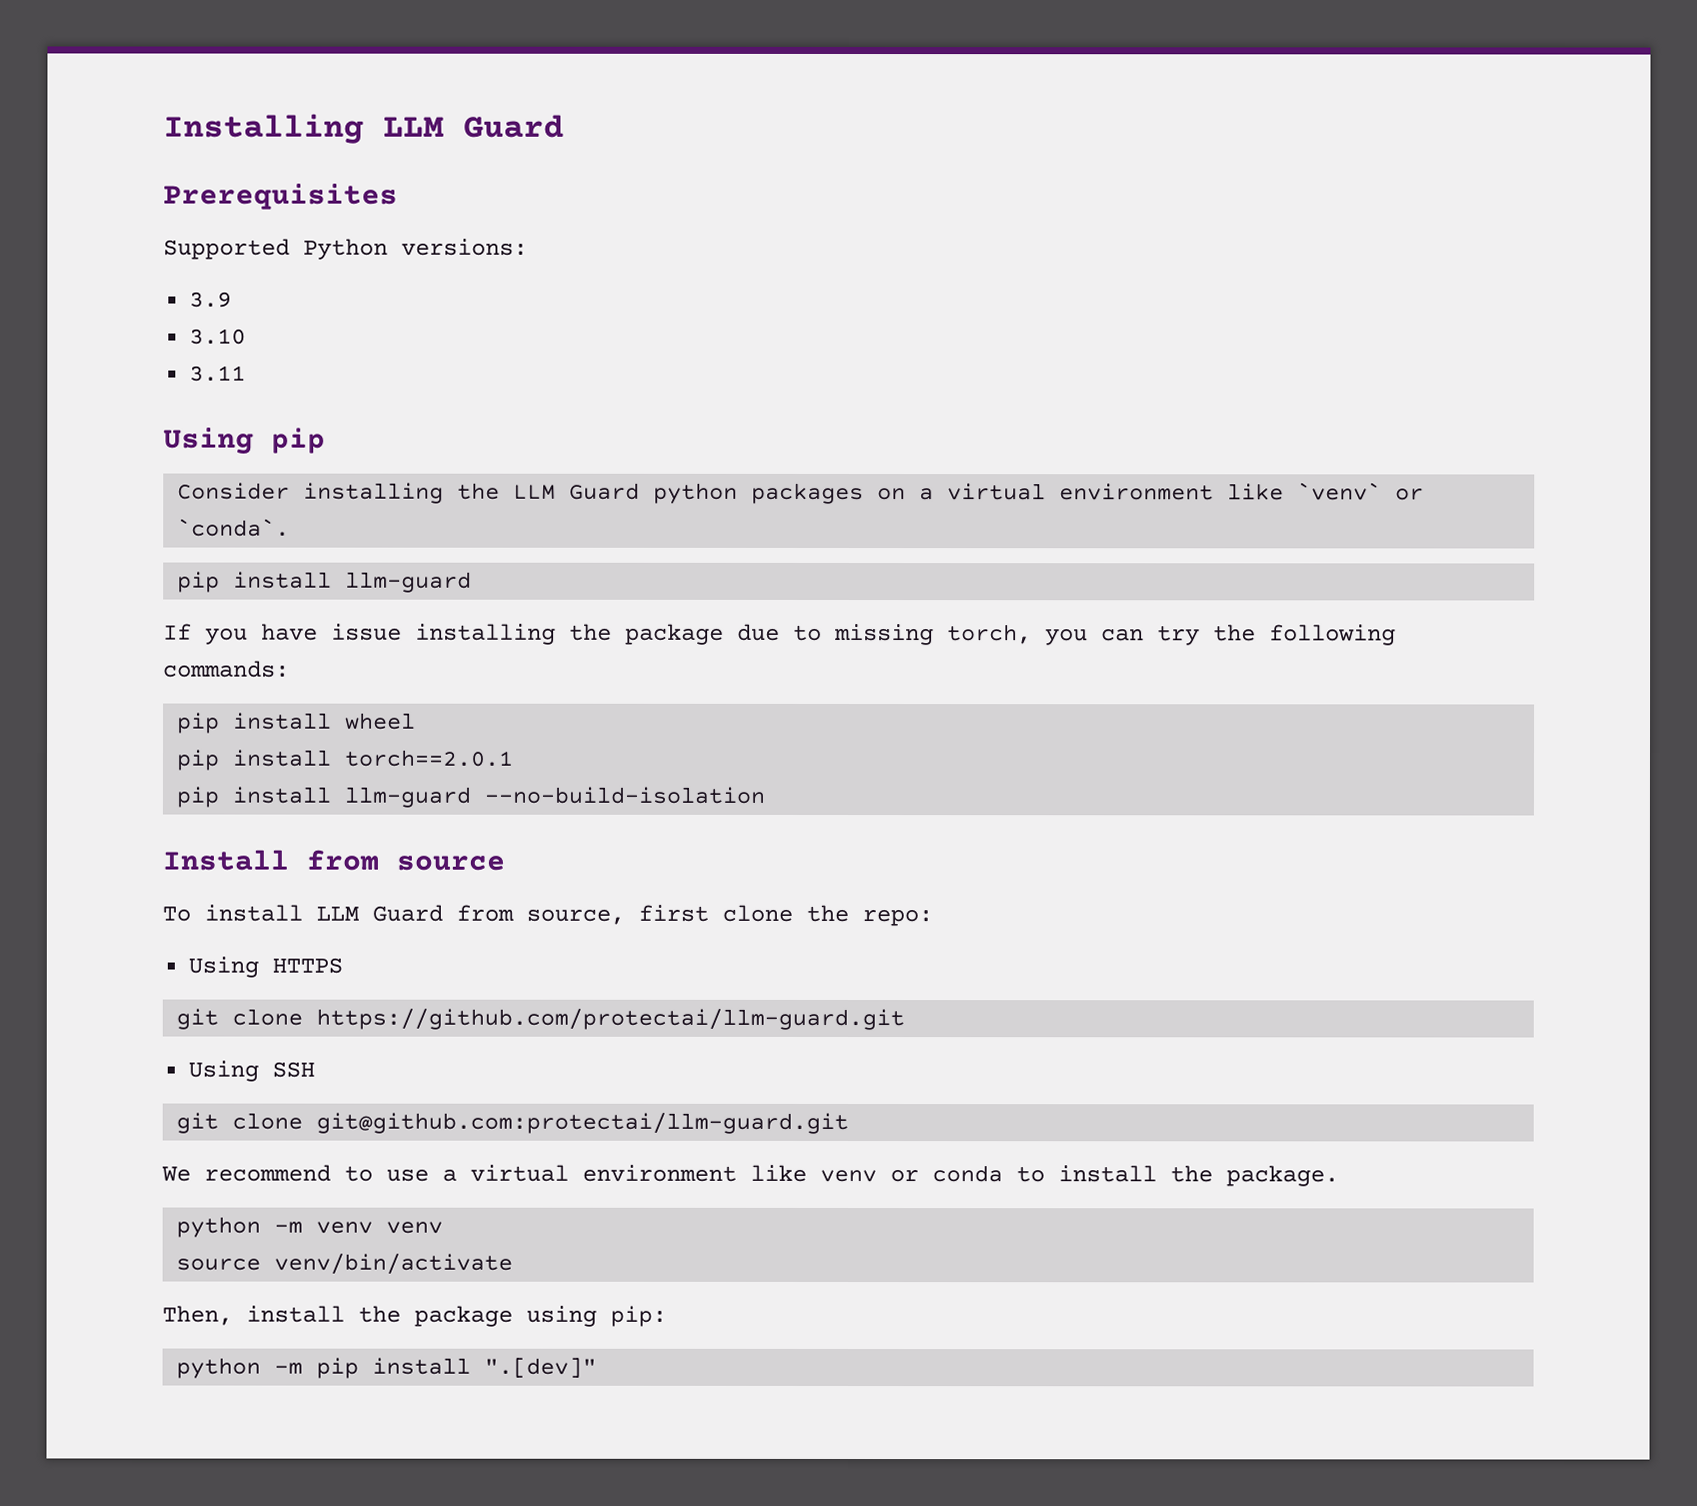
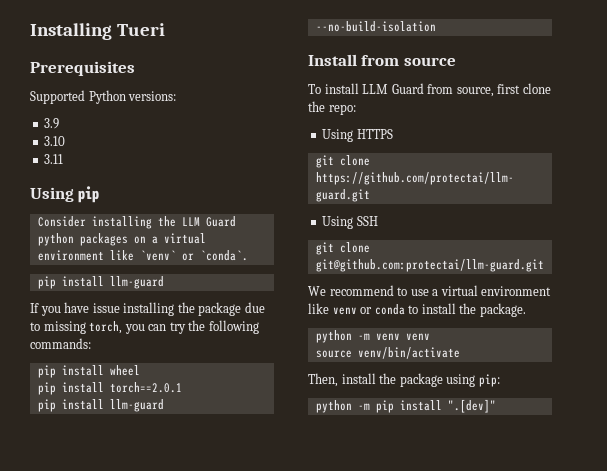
- Installing LLM Guard
+ Installing Tueri

